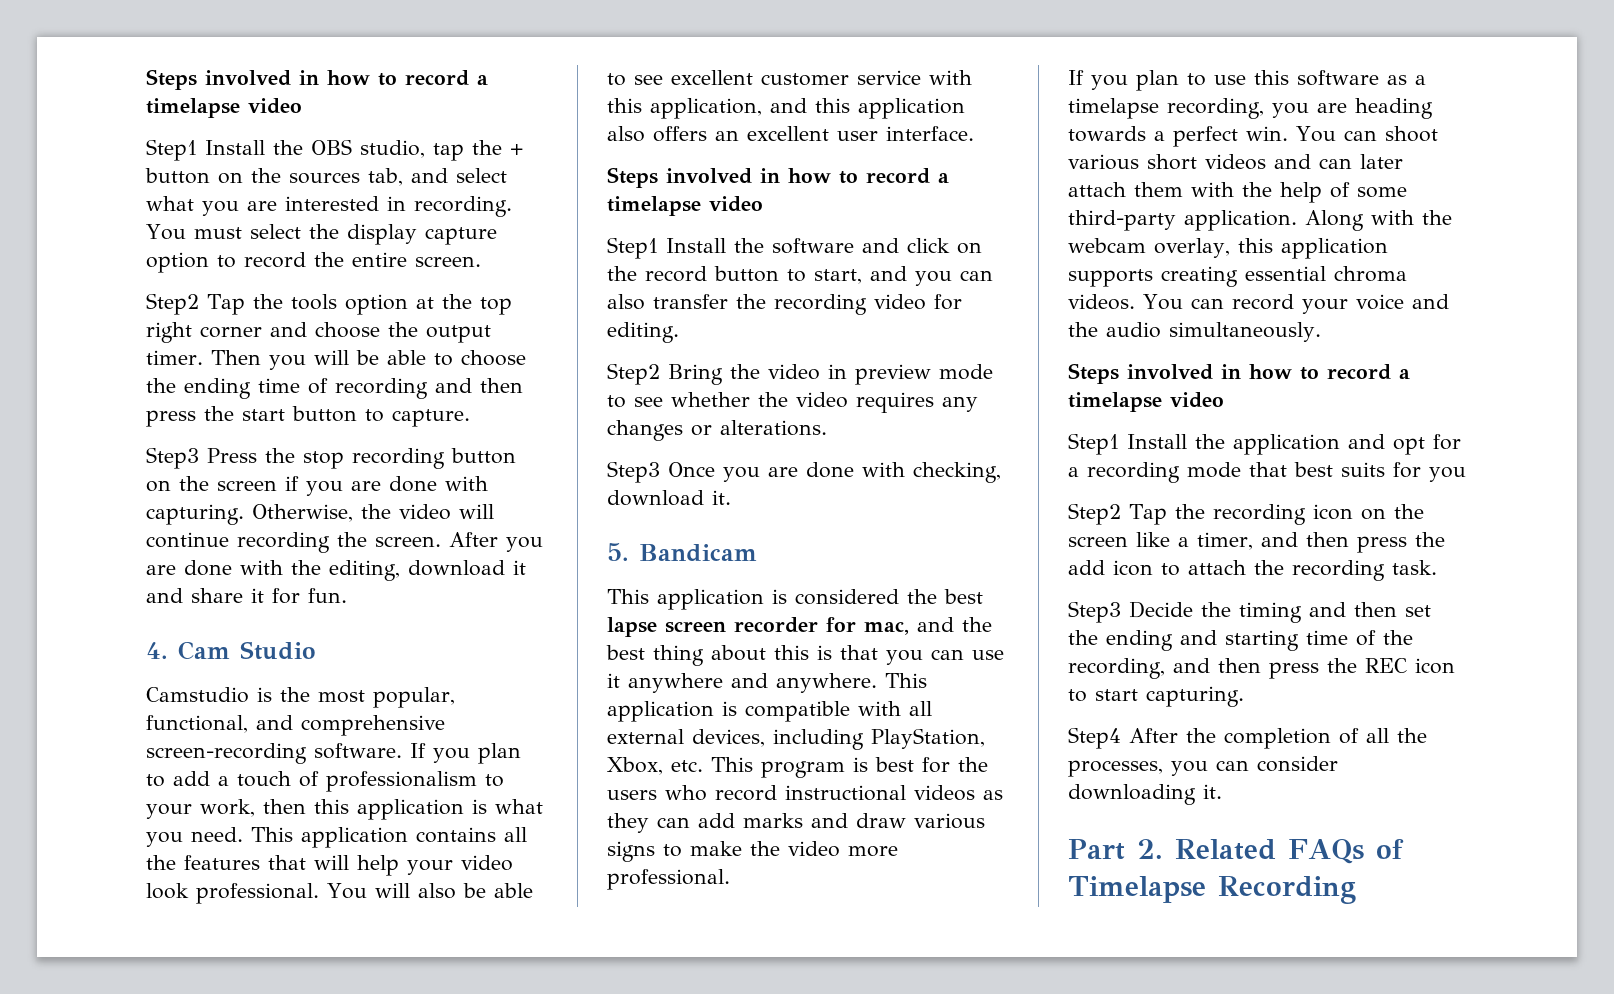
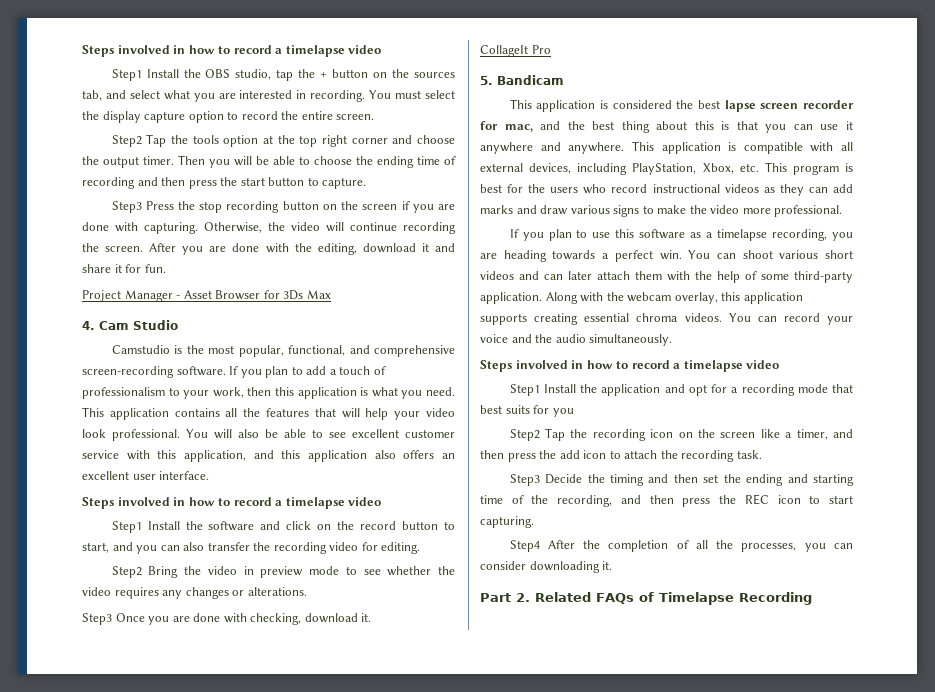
+ Project Manager - Asset Browser for 3Ds Max
+ CollageIt Pro

